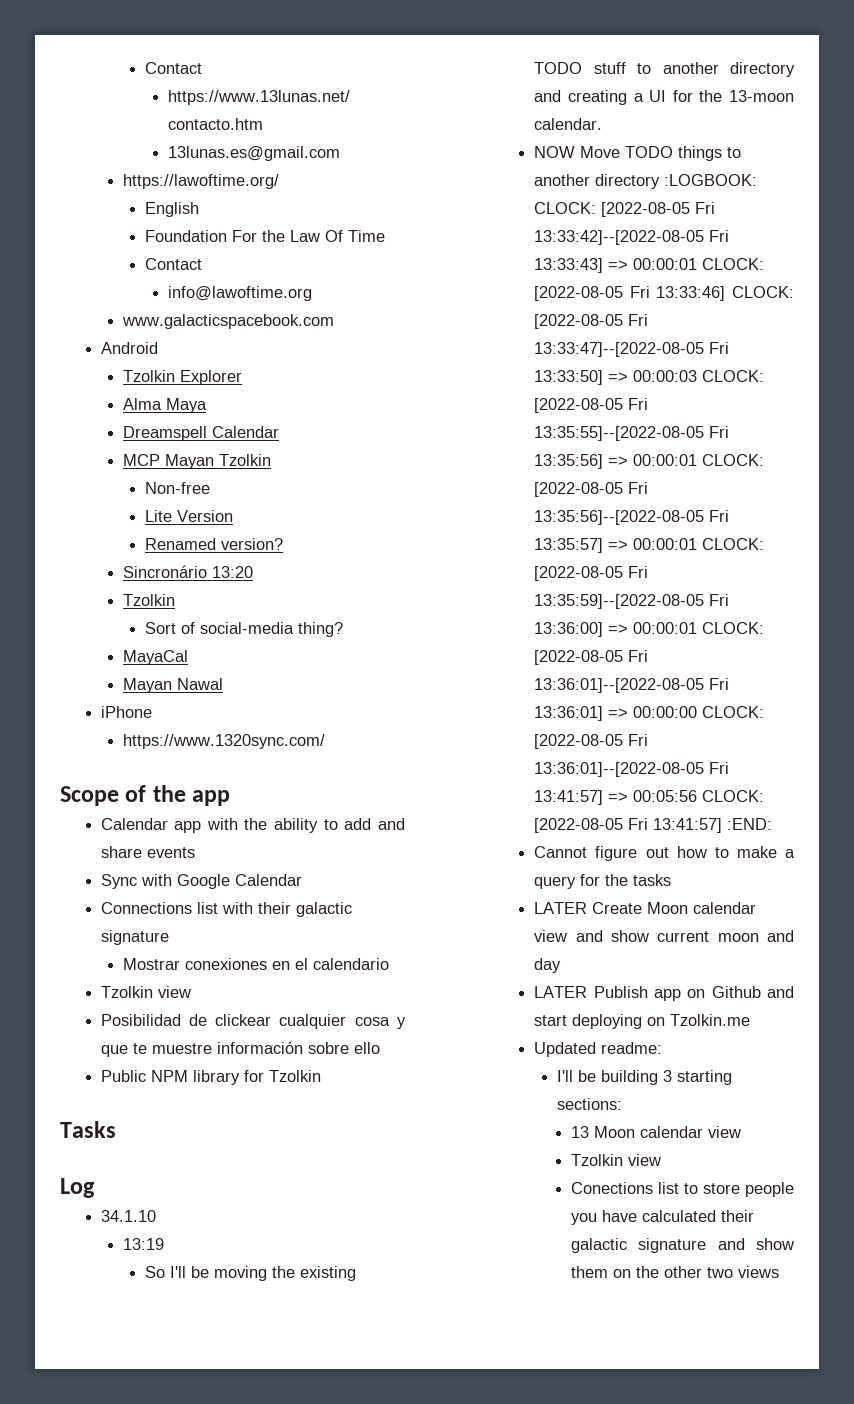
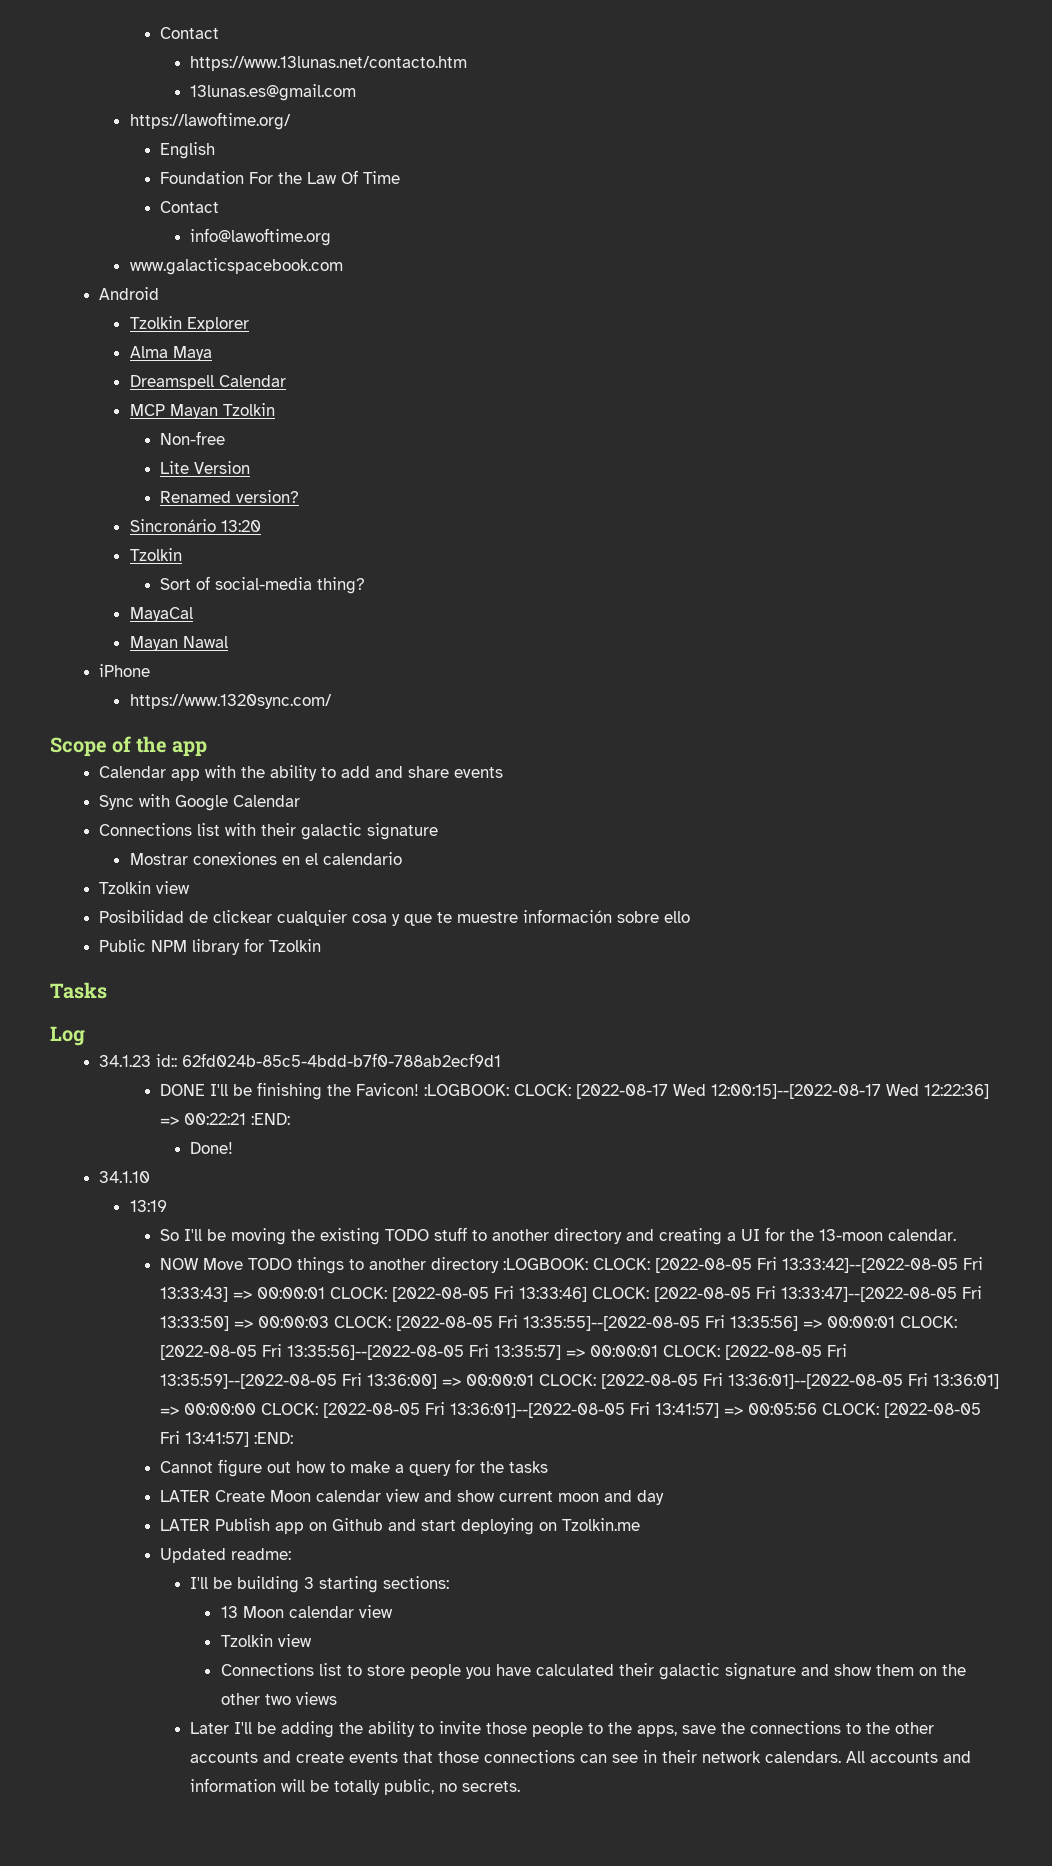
+ 34.1.23 id:: 62fd024b-85c5-4bdd-b7f0-788ab2ecf9d1
+ DONE I'll be finishing the Favicon! :LOGBOOK: CLOCK: [2022-08-17 Wed 12:00:15]--[2022-08-17 Wed 12:22:36] => 00:22:21 :END:
+ Done!
- Conections list to store people you have calculated their galactic signature and show them on the other two views
+ Connections list to store people you have calculated their galactic signature and show them on the other two views
+ Later I'll be adding the ability to invite those people to the apps, save the connections to the other accounts and create events that those connections can see in their network calendars. All accounts and information will be totally public, no secrets.

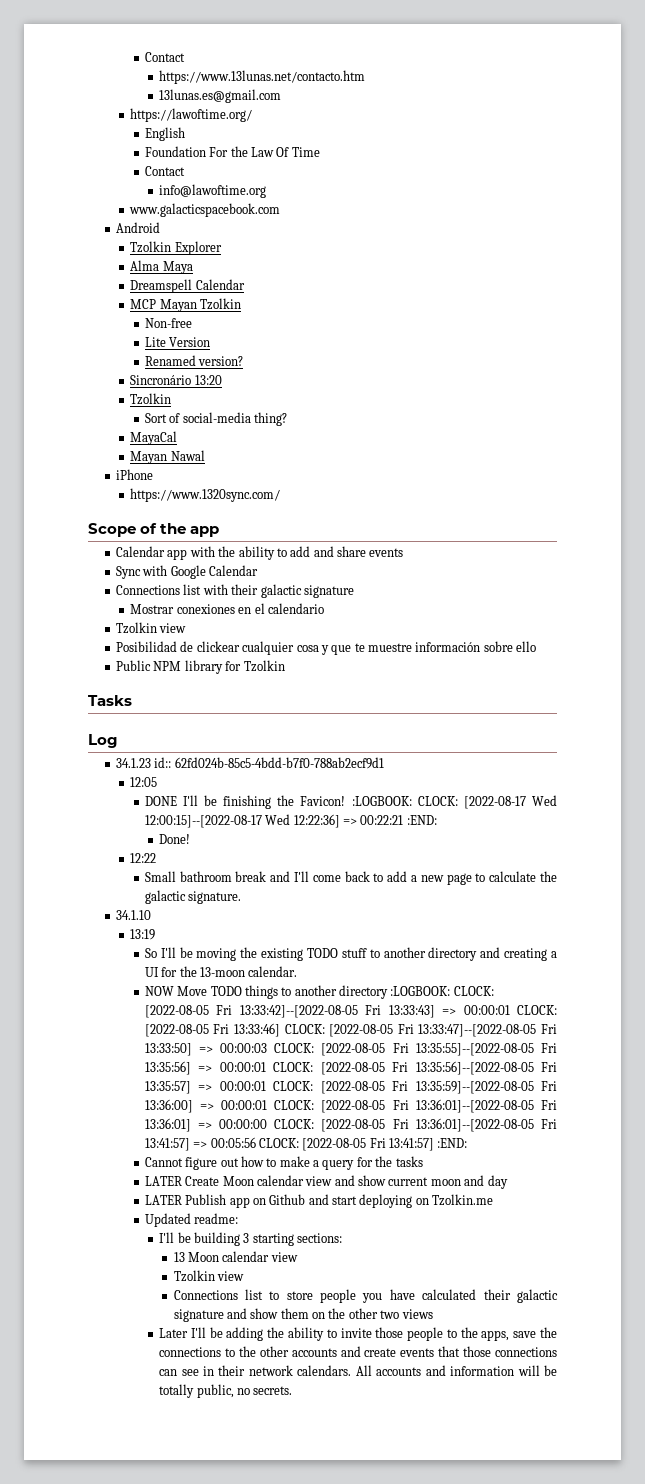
+ 12:05
+ 12:22
+ Small bathroom break and I'll come back to add a new page to calculate the galactic signature.

